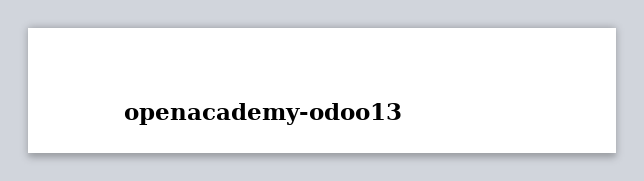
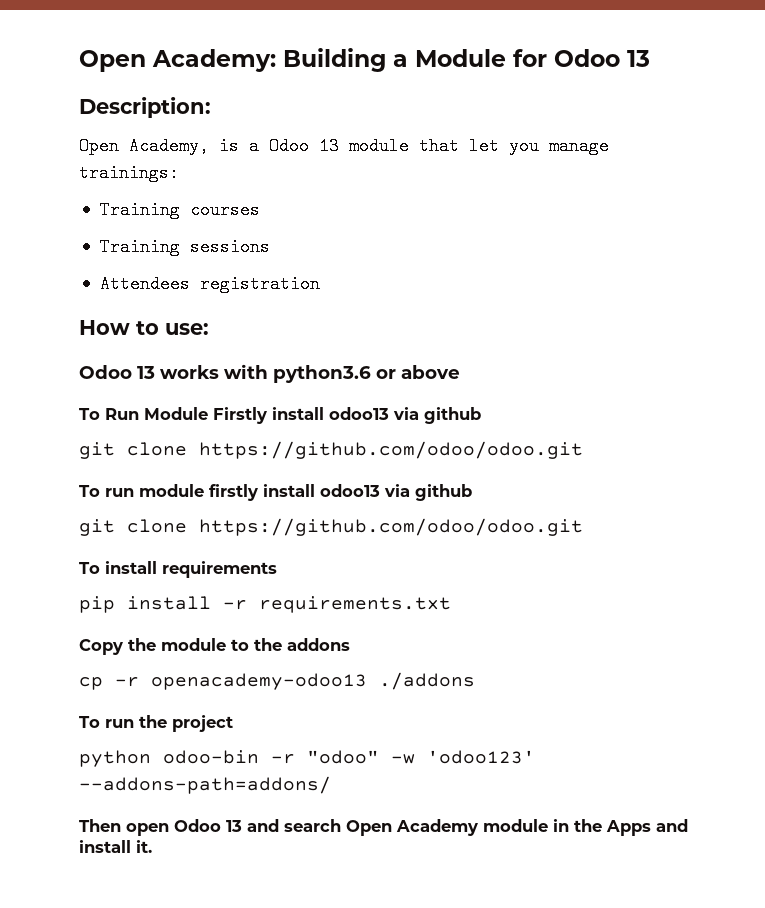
- openacademy-odoo13
+ Open Academy: Building a Module for Odoo 13
+ Description:
+ Open Academy, is a Odoo 13 module that let you manage trainings:
+ Training courses
+ Training sessions
+ Attendees registration
+ How to use:
+ Odoo 13 works with python3.6 or above
+ To Run Module Firstly install odoo13 via github
+ git clone https://github.com/odoo/odoo.git
+ To run module firstly install odoo13 via github
+ git clone https://github.com/odoo/odoo.git
+ To install requirements
+ pip install -r requirements.txt
+ Copy the module to the addons
+ cp -r openacademy-odoo13 ./addons
+ To run the project
+ python odoo-bin -r "odoo" -w 'odoo123' --addons-path=addons/
+ Then open Odoo 13 and search Open Academy module in the Apps and install it.

